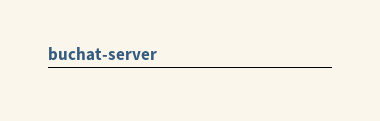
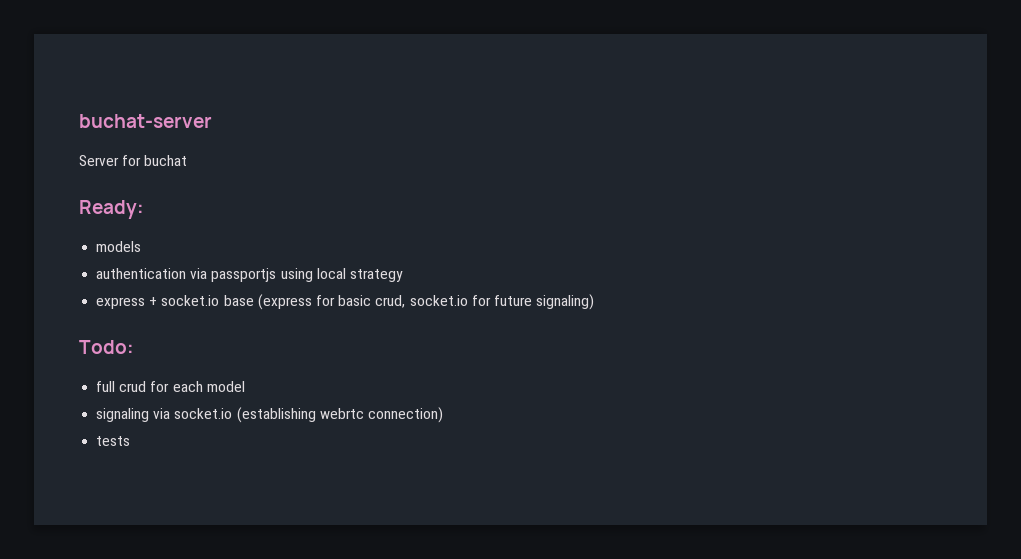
+ Server for buchat
+ Ready:
+ models
+ authentication via passportjs using local strategy
+ express + socket.io base (express for basic crud, socket.io for future signaling)
+ Todo:
+ full crud for each model
+ signaling via socket.io (establishing webrtc connection)
+ tests

